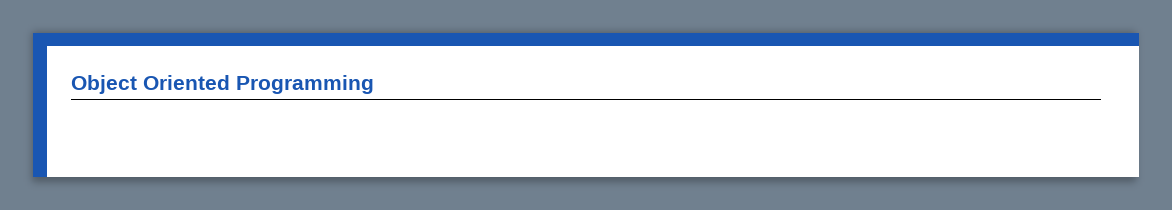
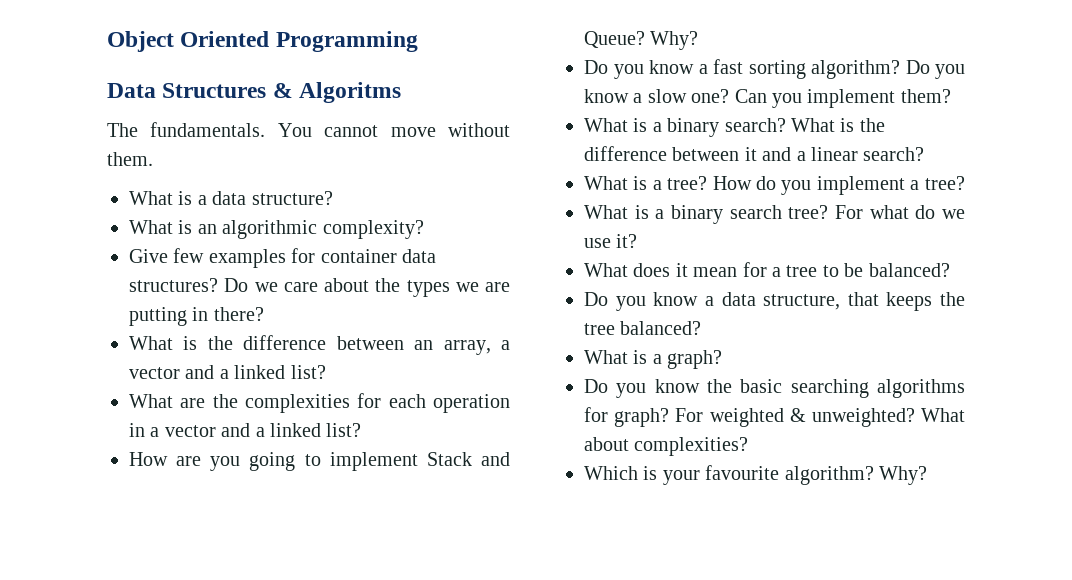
+ Data Structures & Algoritms
+ The fundamentals. You cannot move without them.
+ What is a data structure?
+ What is an algorithmic complexity?
+ Give few examples for container data structures? Do we care about the types we are putting in there?
+ What is the difference between an array, a vector and a linked list?
+ What are the complexities for each operation in a vector and a linked list?
+ How are you going to implement Stack and Queue? Why?
+ Do you know a fast sorting algorithm? Do you know a slow one? Can you implement them?
+ What is a binary search? What is the difference between it and a linear search?
+ What is a tree? How do you implement a tree?
+ What is a binary search tree? For what do we use it?
+ What does it mean for a tree to be balanced?
+ Do you know a data structure, that keeps the tree balanced?
+ What is a graph?
+ Do you know the basic searching algorithms for graph? For weighted & unweighted? What about complexities?
+ Which is your favourite algorithm? Why?

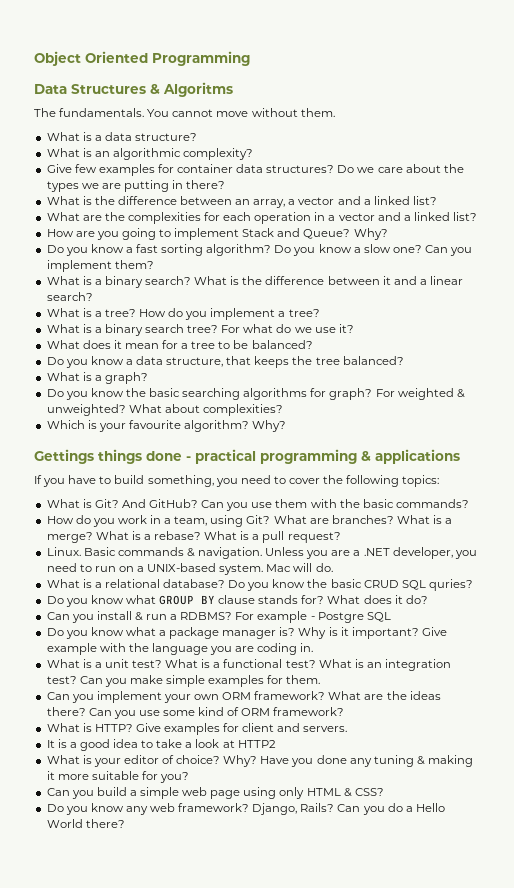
+ Gettings things done - practical programming & applications
+ If you have to build something, you need to cover the following topics:
+ What is Git? And GitHub? Can you use them with the basic commands?
+ How do you work in a team, using Git? What are branches? What is a merge? What is a rebase? What is a pull request?
+ Linux. Basic commands & navigation. Unless you are a .NET developer, you need to run on a UNIX-based system. Mac will do.
+ What is a relational database? Do you know the basic CRUD SQL quries?
+ Do you know what GROUP BY clause stands for? What does it do?
+ Can you install & run a RDBMS? For example - Postgre SQL
+ Do you know what a package manager is? Why is it important? Give example with the language you are coding in.
+ What is a unit test? What is a functional test? What is an integration test? Can you make simple examples for them.
+ Can you implement your own ORM framework? What are the ideas there? Can you use some kind of ORM framework?
+ What is HTTP? Give examples for client and servers.
+ It is a good idea to take a look at HTTP2
+ What is your editor of choice? Why? Have you done any tuning & making it more suitable for you?
+ Can you build a simple web page using only HTML & CSS?
+ Do you know any web framework? Django, Rails? Can you do a Hello World there?

